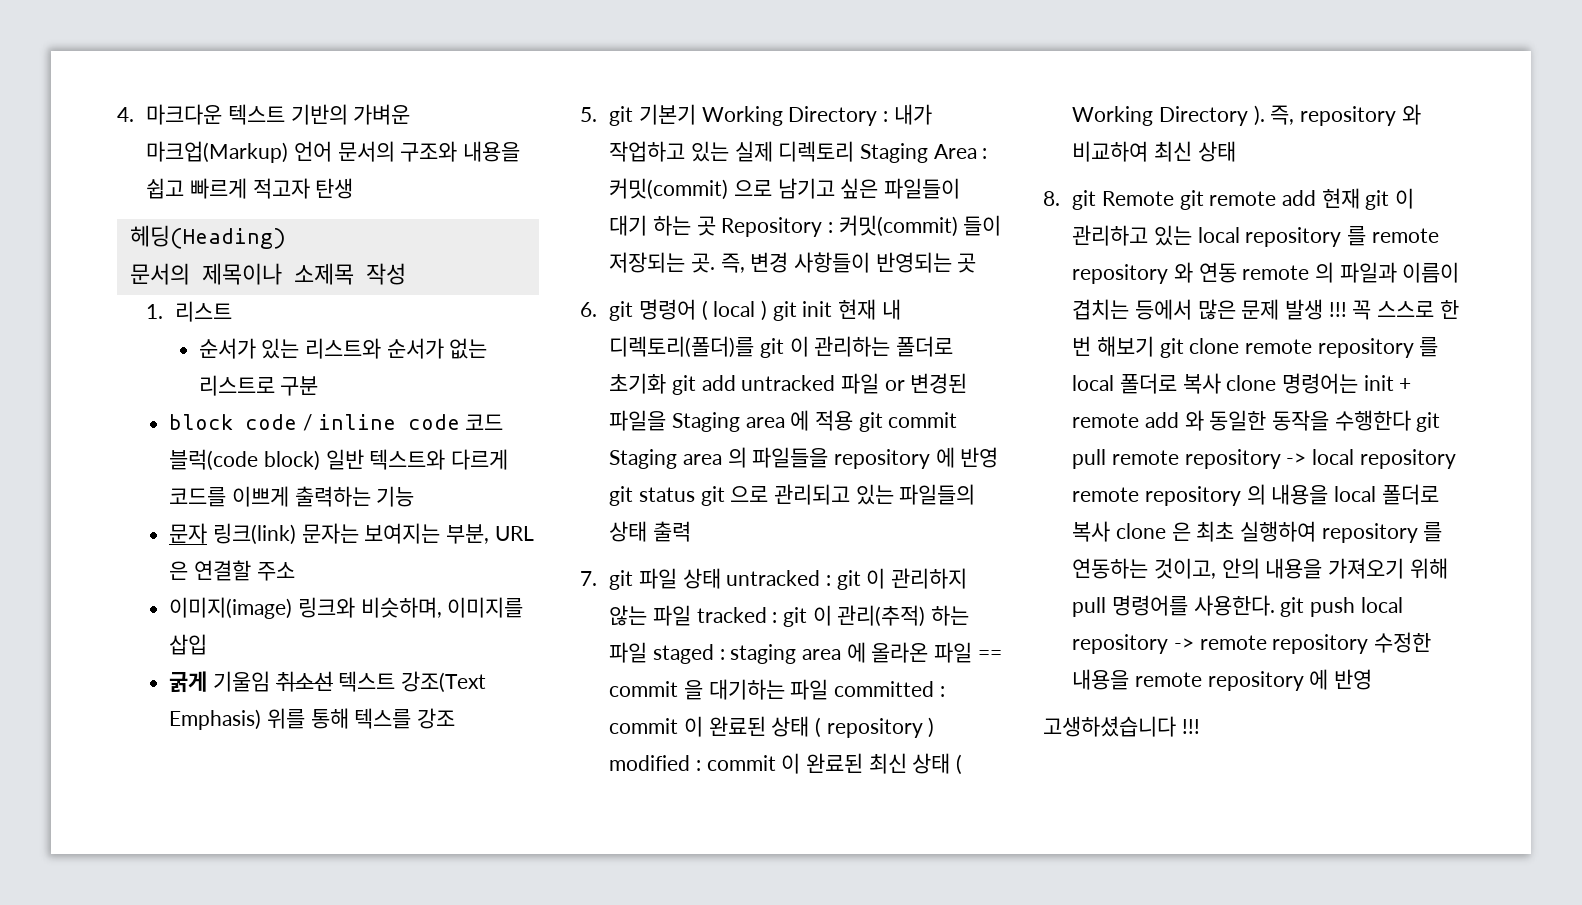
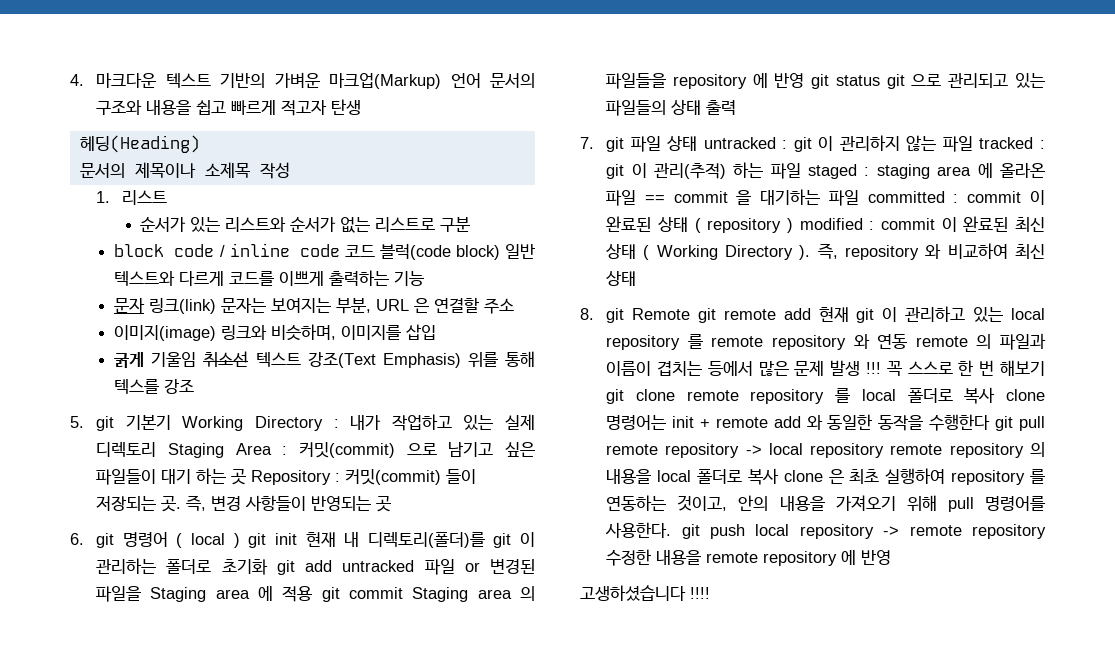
- 고생하셨습니다 !!!
+ 고생하셨습니다 !!!!

